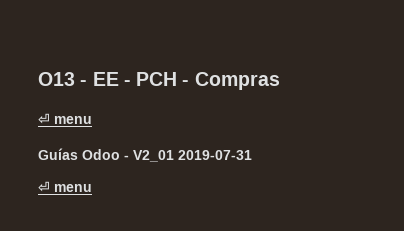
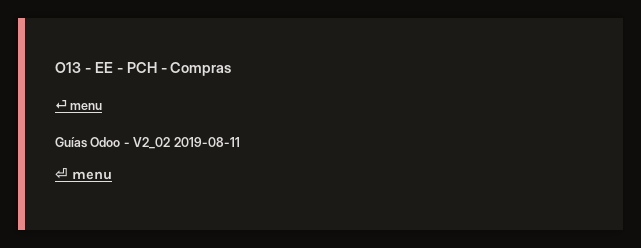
- Guías Odoo - V2_01 2019-07-31
+ Guías Odoo - V2_02 2019-08-11

